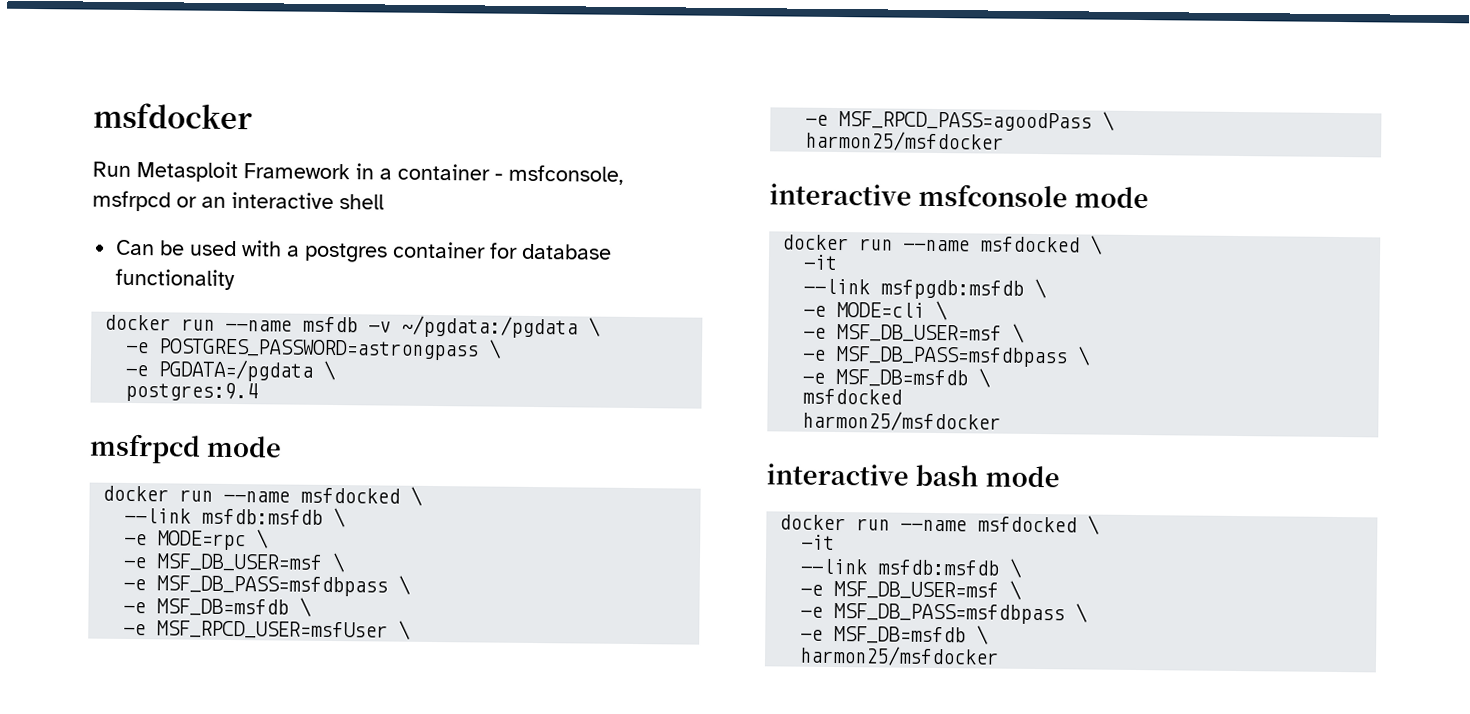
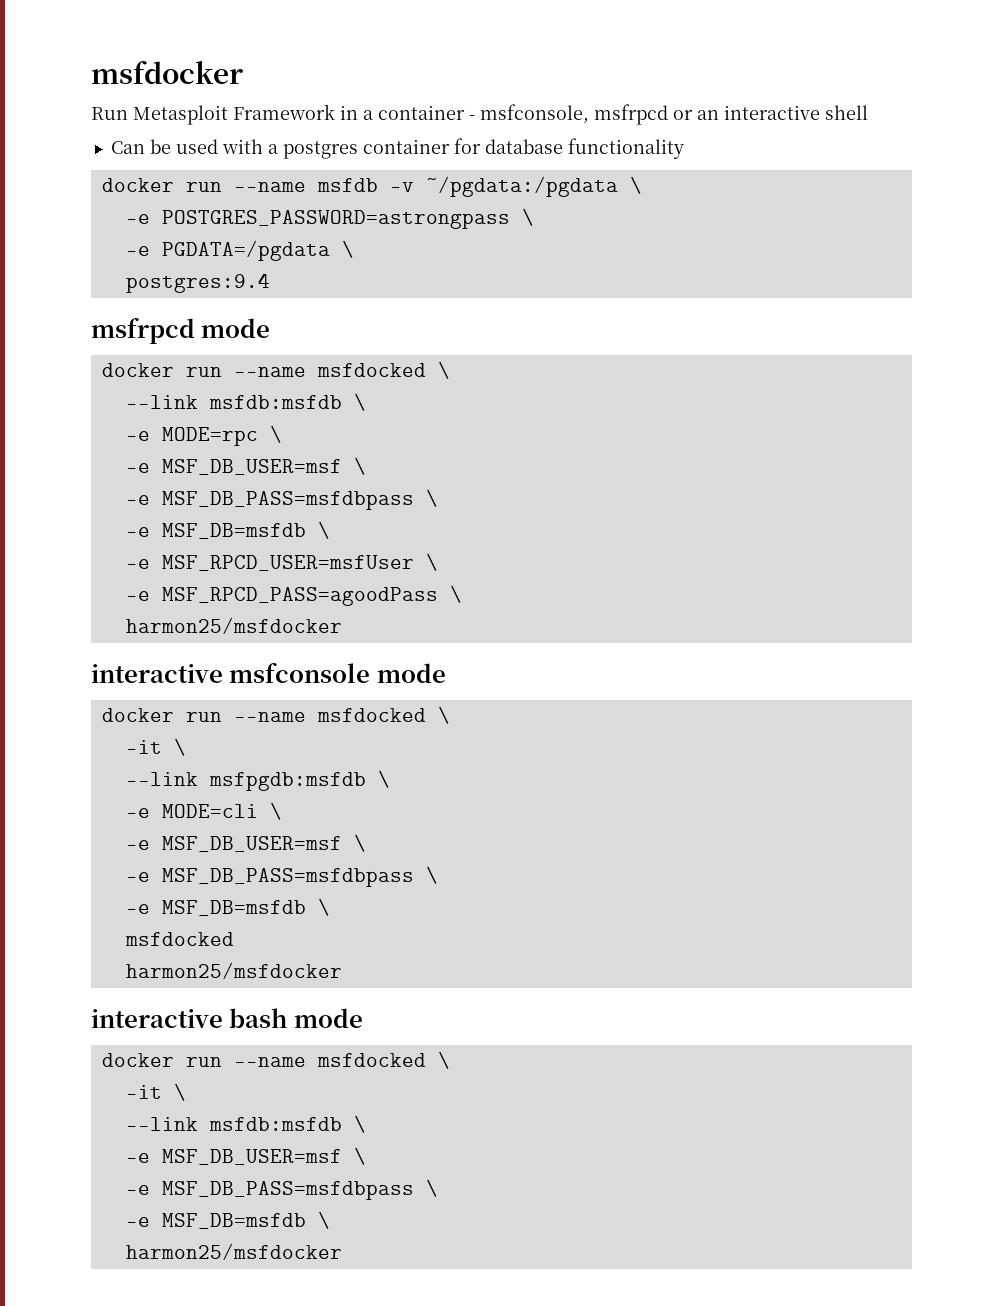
  interactive msfconsole mode
  docker run --name msfdocked \
- -it
+ -it \
  interactive bash mode
  docker run --name msfdocked \
- -it
+ -it \

